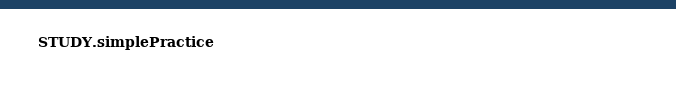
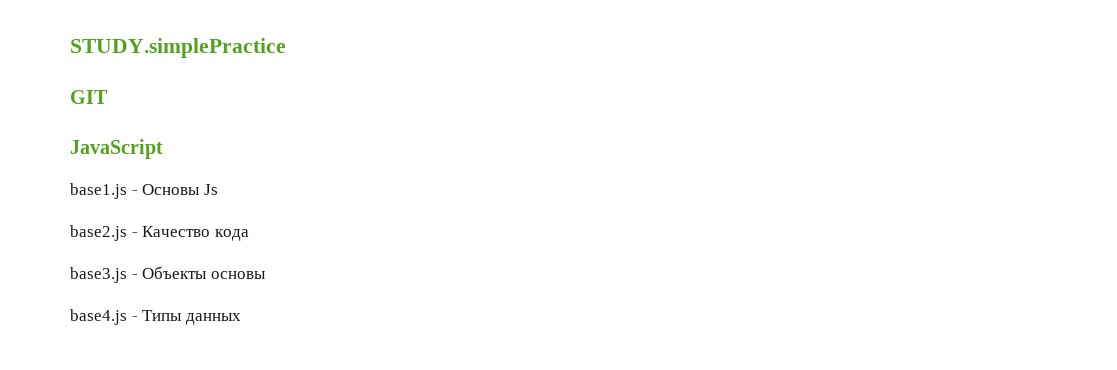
+ GIT
+ JavaScript
+ base1.js - Основы Js
+ base2.js - Качество кода
+ base3.js - Объекты основы
+ base4.js - Типы данных

